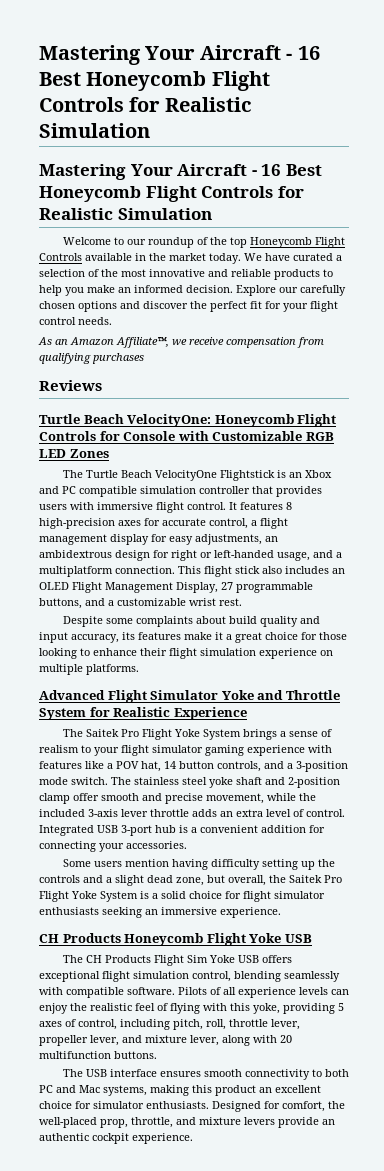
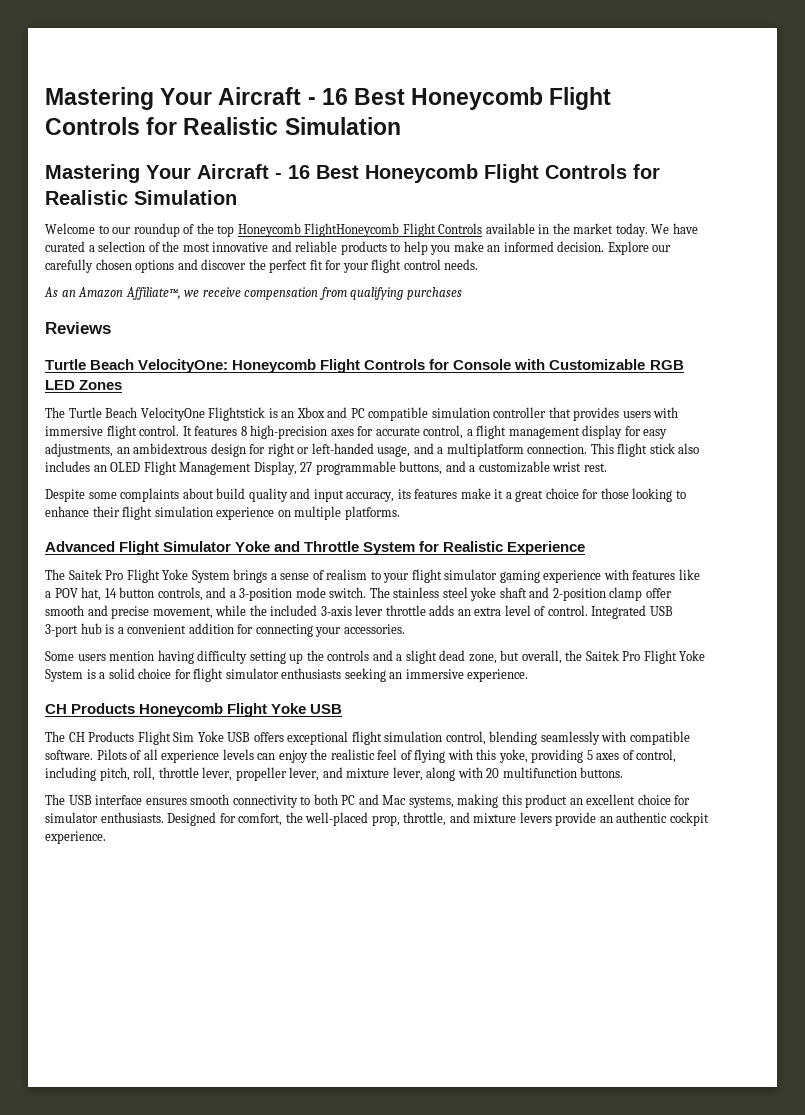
- Welcome to our roundup of the top Honeycomb Flight Controls available in the market today.
+ Welcome to our roundup of the top Honeycomb FlightHoneycomb Flight Controls available in the market today.

